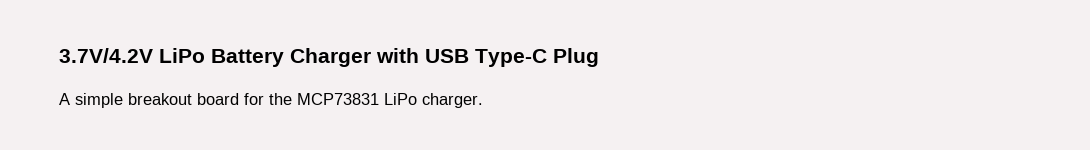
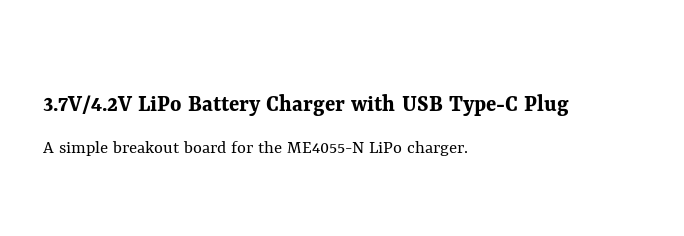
- A simple breakout board for the MCP73831 LiPo charger.
+ A simple breakout board for the ME4055-N LiPo charger.

